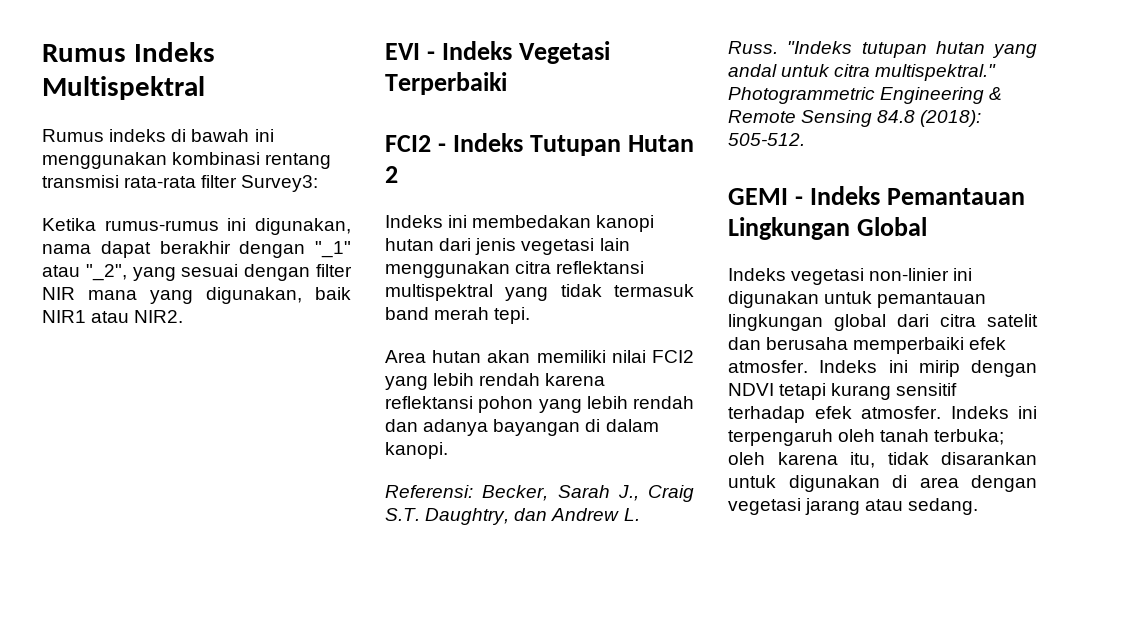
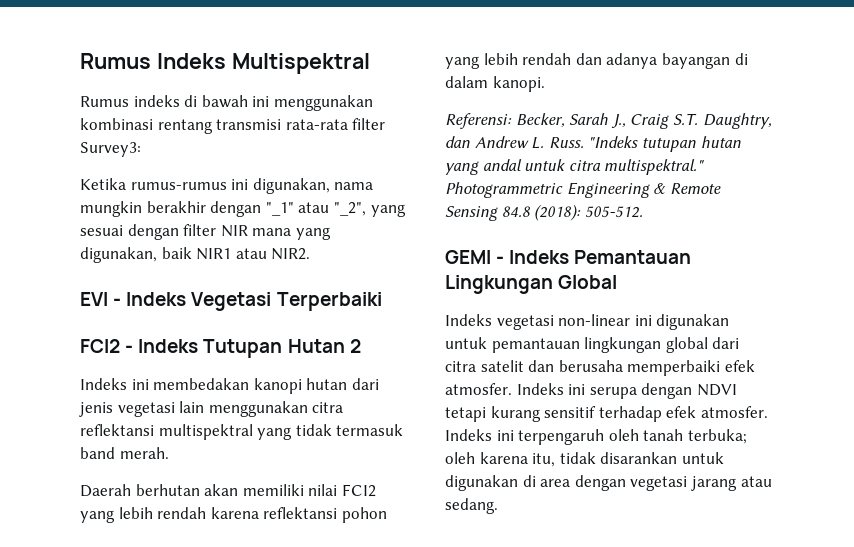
- Ketika rumus-rumus ini digunakan, nama dapat berakhir dengan "_1" atau "_2", yang sesuai dengan filter NIR mana yang digunakan, baik NIR1 atau NIR2.
+ Ketika rumus-rumus ini digunakan, nama mungkin berakhir dengan "_1" atau "_2", yang sesuai dengan filter NIR mana yang digunakan, baik NIR1 atau NIR2.
- Indeks ini membedakan kanopi hutan dari jenis vegetasi lain menggunakan citra reflektansi multispektral yang tidak termasuk band merah tepi.
- Area hutan akan memiliki nilai FCI2 yang lebih rendah karena reflektansi pohon yang lebih rendah dan adanya bayangan di dalam kanopi.
+ Indeks ini membedakan kanopi hutan dari jenis vegetasi lain menggunakan citra reflektansi multispektral yang tidak termasuk band merah.
+ Daerah berhutan akan memiliki nilai FCI2 yang lebih rendah karena reflektansi pohon yang lebih rendah dan adanya bayangan di dalam kanopi.
- Indeks vegetasi non-linier ini digunakan untuk pemantauan lingkungan global dari citra satelit dan berusaha memperbaiki efek atmosfer.
+ Indeks vegetasi non-linear ini digunakan untuk pemantauan lingkungan global dari citra satelit dan berusaha memperbaiki efek atmosfer.
- Indeks ini mirip dengan NDVI tetapi kurang sensitif terhadap efek atmosfer.
+ Indeks ini serupa dengan NDVI tetapi kurang sensitif terhadap efek atmosfer.

